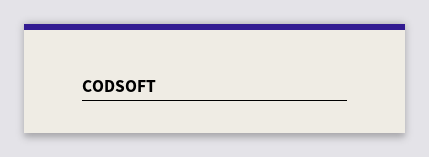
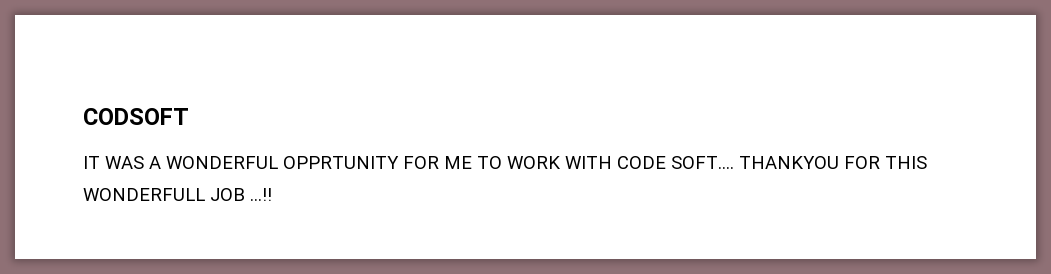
+ IT WAS A WONDERFUL OPPRTUNITY FOR ME TO WORK WITH CODE SOFT.... THANKYOU FOR THIS WONDERFULL JOB ...!!

